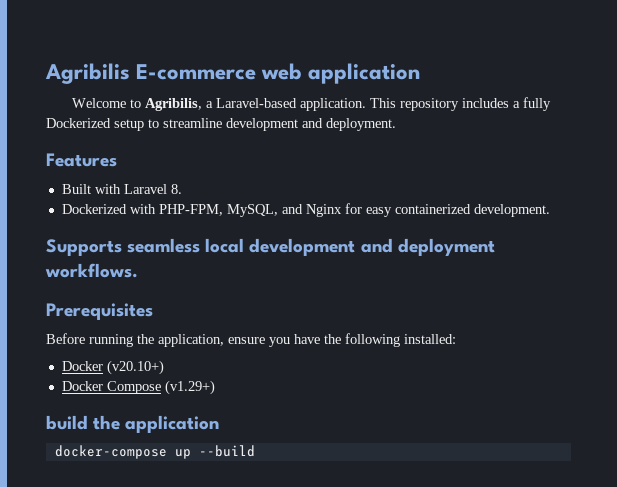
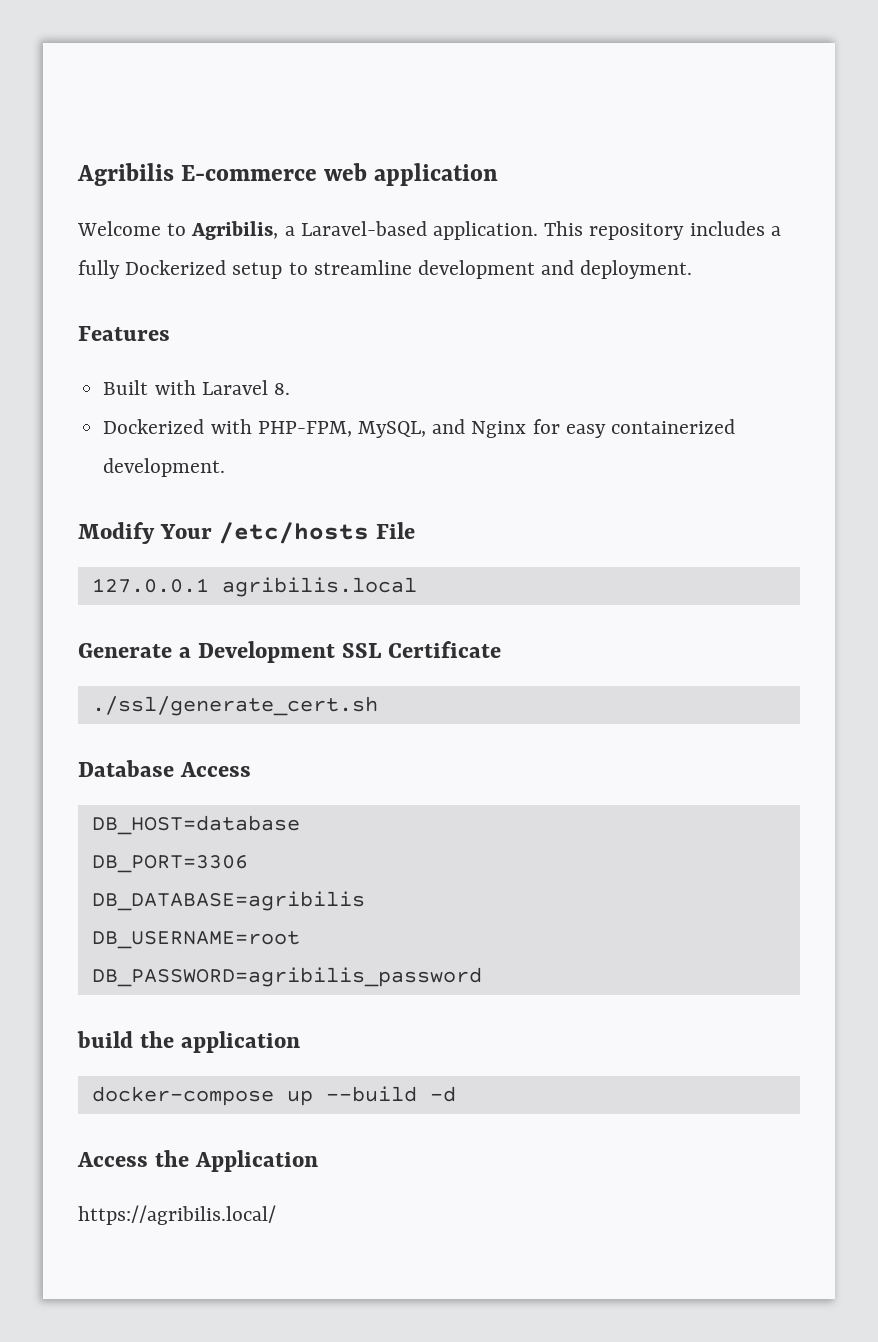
- Supports seamless local development and deployment workflows.
- Prerequisites
- Before running the application, ensure you have the following installed:
- Docker (v20.10+)
- Docker Compose (v1.29+)
+ Modify Your /etc/hosts File
+ 127.0.0.1 agribilis.local
+ Generate a Development SSL Certificate
+ ./ssl/generate_cert.sh
+ Database Access
+ DB_HOST=database
+ DB_PORT=3306
+ DB_DATABASE=agribilis
+ DB_USERNAME=root
+ DB_PASSWORD=agribilis_password
- docker-compose up --build
+ docker-compose up --build -d
+ Access the Application
+ https://agribilis.local/

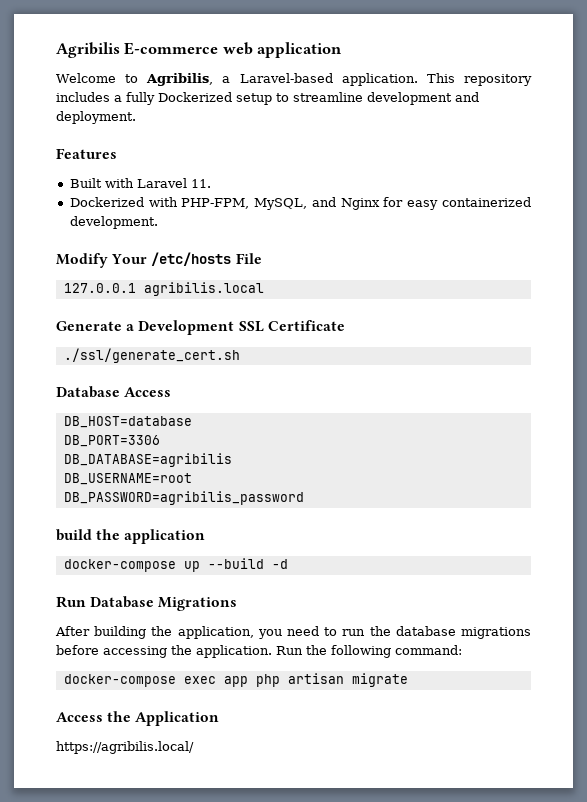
- Built with Laravel 8.
+ Built with Laravel 11.
+ Run Database Migrations
+ After building the application, you need to run the database migrations before accessing the application. Run the following command:
+ docker-compose exec app php artisan migrate

